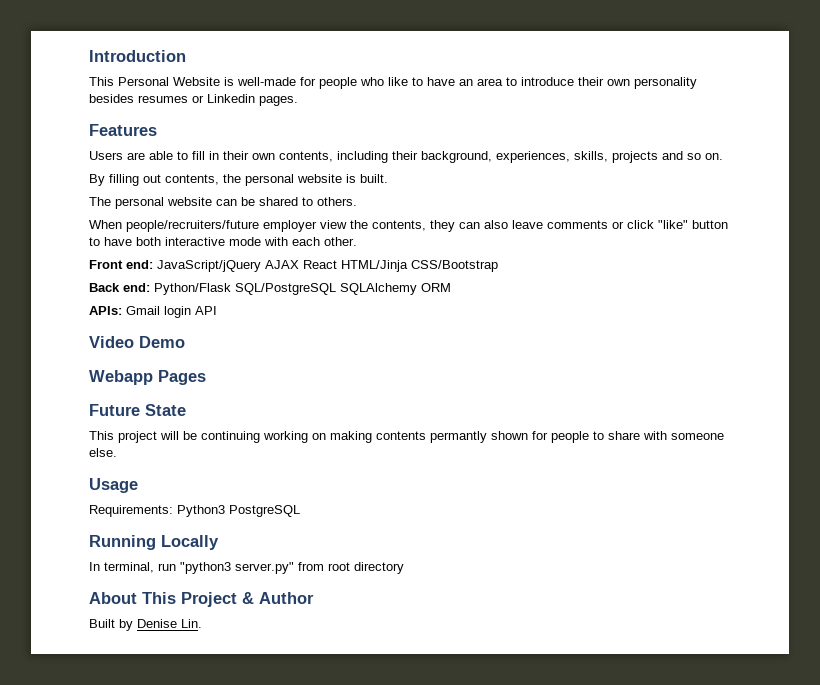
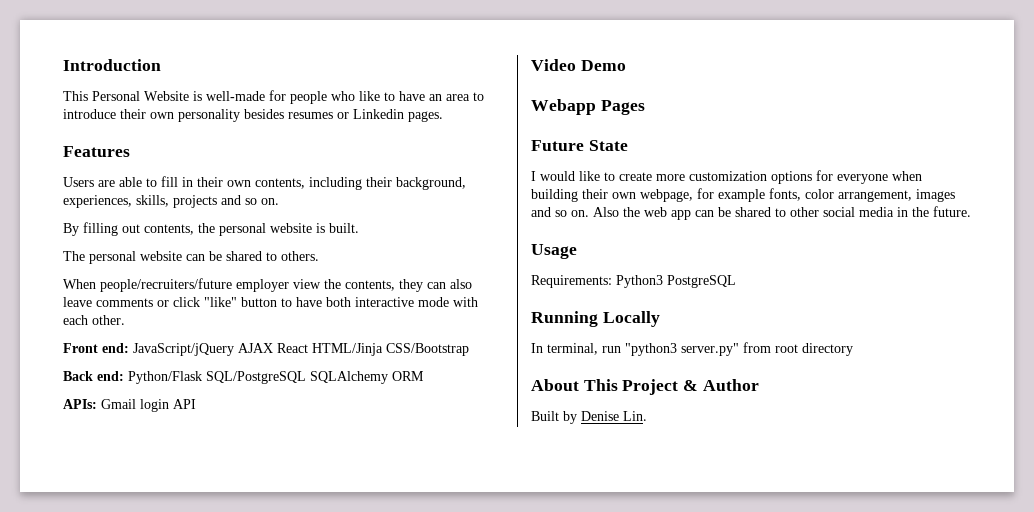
- This project will be continuing working on making contents permantly shown for people to share with someone else.
+ I would like to create more customization options for everyone when building their own webpage, for example fonts, color arrangement, images and so on. Also the web app can be shared to other social media in the future.

